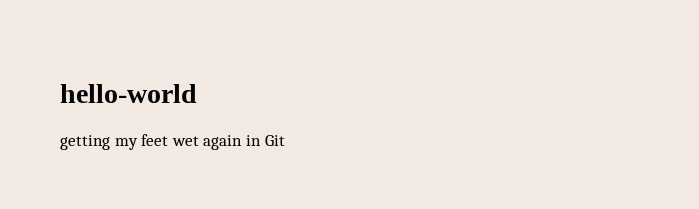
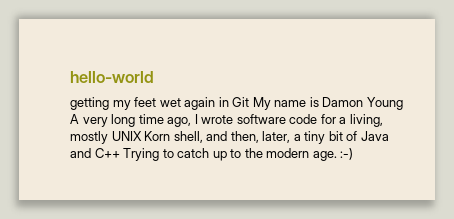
- getting my feet wet again in Git
+ getting my feet wet again in Git My name is Damon Young A very long time ago, I wrote software code for a living, mostly UNIX Korn shell, and then, later, a tiny bit of Java and C++ Trying to catch up to the modern age. :-)

